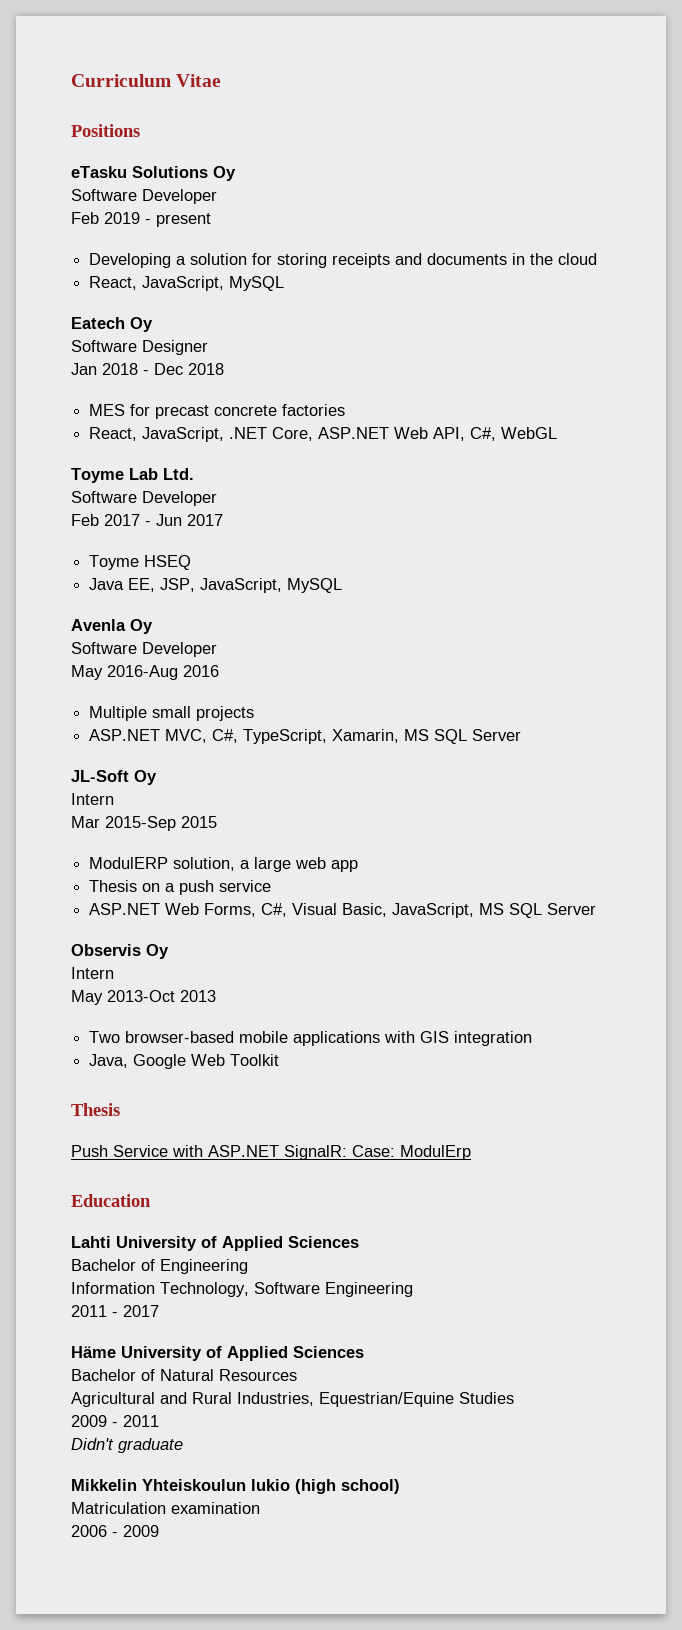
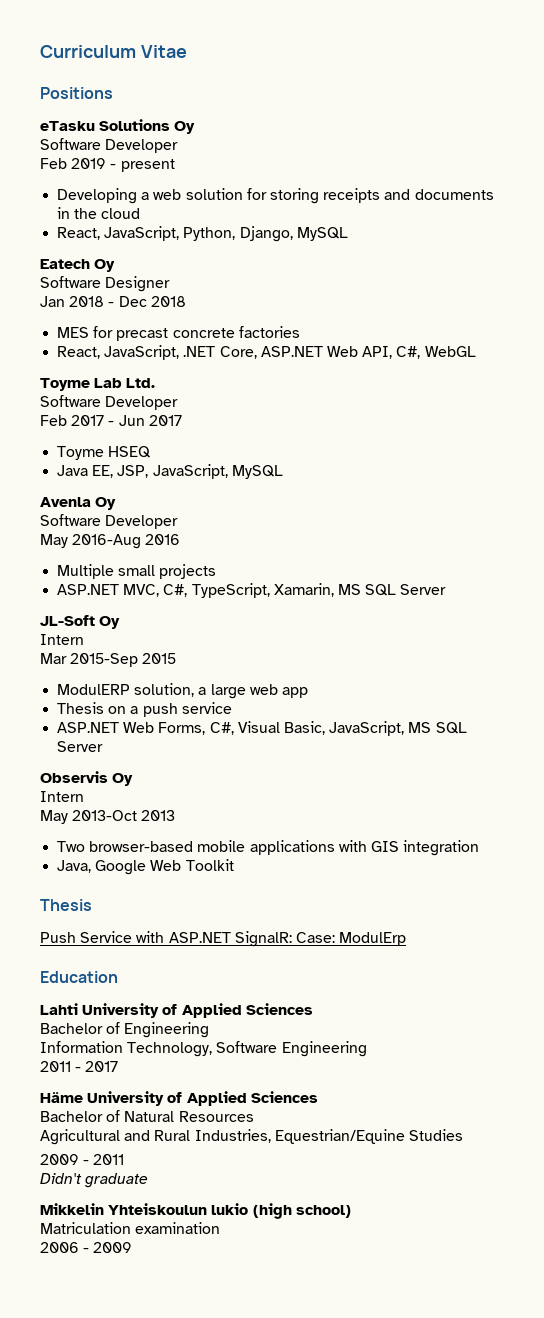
- Developing a solution for storing receipts and documents in the cloud
+ Developing a web solution for storing receipts and documents in the cloud
- React, JavaScript, MySQL
+ React, JavaScript, Python, Django, MySQL

